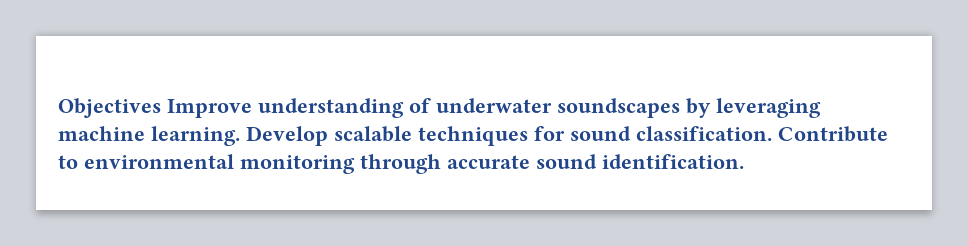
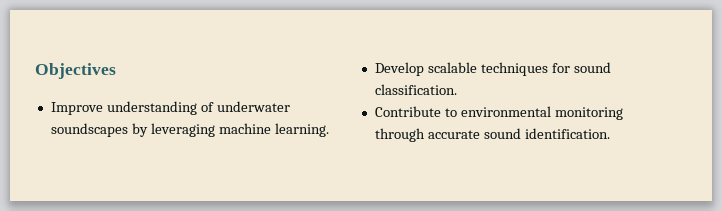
- Objectives Improve understanding of underwater soundscapes by leveraging machine learning. Develop scalable techniques for sound classification. Contribute to environmental monitoring through accurate sound identification.
+ Objectives
+ Improve understanding of underwater soundscapes by leveraging machine learning.
+ Develop scalable techniques for sound classification.
+ Contribute to environmental monitoring through accurate sound identification.

